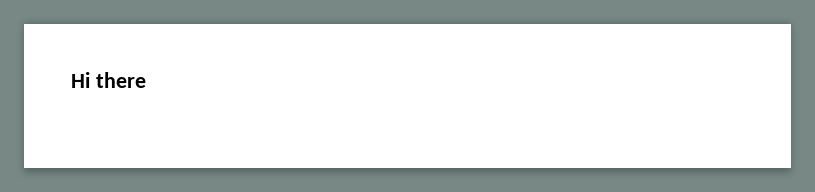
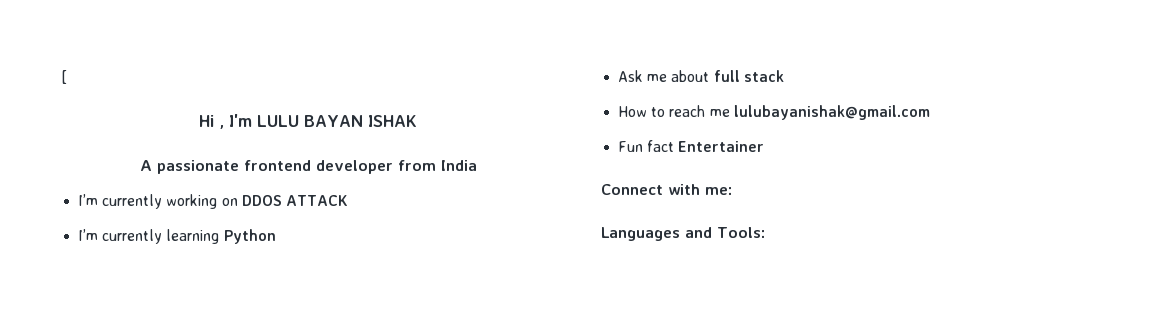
- Hi there
+ [
+ Hi , I'm LULU BAYAN ISHAK
+ A passionate frontend developer from India
+ I’m currently working on DDOS ATTACK
+ I’m currently learning Python
+ Ask me about full stack
+ How to reach me lulubayanishak@gmail.com
+ Fun fact Entertainer
+ Connect with me:
+ Languages and Tools:

